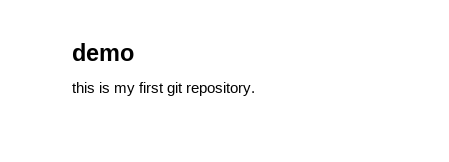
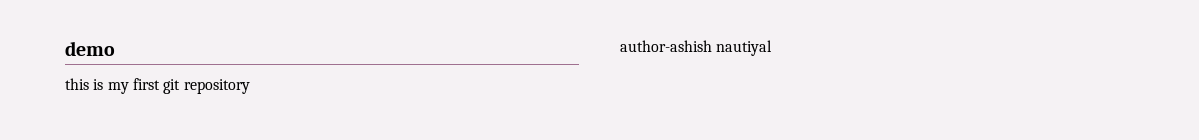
- this is my first git repository.
+ this is my first git repository
+ author-ashish nautiyal

